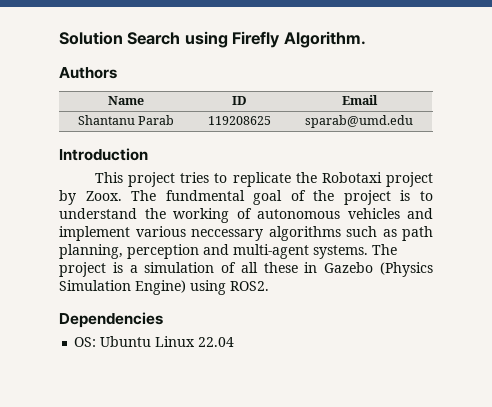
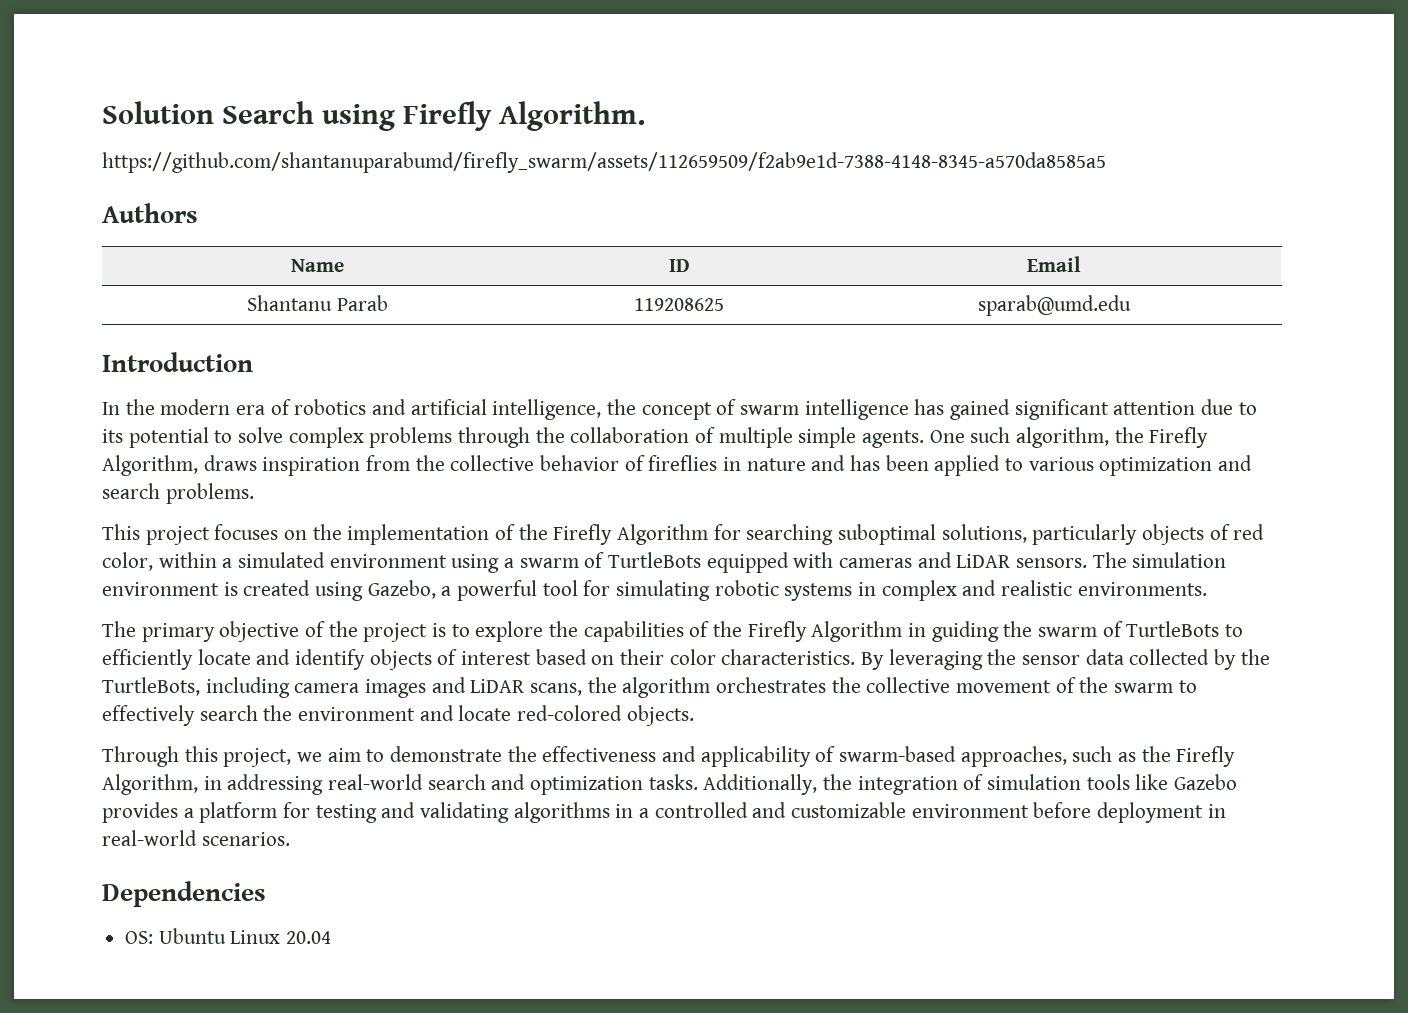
+ https://github.com/shantanuparabumd/firefly_swarm/assets/112659509/f2ab9e1d-7388-4148-8345-a570da8585a5
- This project tries to replicate the Robotaxi project by Zoox. The fundmental goal of the project is to understand the working of autonomous vehicles and implement various neccessary algorithms such as path planning, perception and multi-agent systems. The project is a simulation of all these in Gazebo (Physics Simulation Engine) using ROS2.
+ In the modern era of robotics and artificial intelligence, the concept of swarm intelligence has gained significant attention due to its potential to solve complex problems through the collaboration of multiple simple agents. One such algorithm, the Firefly Algorithm, draws inspiration from the collective behavior of fireflies in nature and has been applied to various optimization and search problems.
+ This project focuses on the implementation of the Firefly Algorithm for searching suboptimal solutions, particularly objects of red color, within a simulated environment using a swarm of TurtleBots equipped with cameras and LiDAR sensors. The simulation environment is created using Gazebo, a powerful tool for simulating robotic systems in complex and realistic environments.
+ The primary objective of the project is to explore the capabilities of the Firefly Algorithm in guiding the swarm of TurtleBots to efficiently locate and identify objects of interest based on their color characteristics. By leveraging the sensor data collected by the TurtleBots, including camera images and LiDAR scans, the algorithm orchestrates the collective movement of the swarm to effectively search the environment and locate red-colored objects.
+ Through this project, we aim to demonstrate the effectiveness and applicability of swarm-based approaches, such as the Firefly Algorithm, in addressing real-world search and optimization tasks. Additionally, the integration of simulation tools like Gazebo provides a platform for testing and validating algorithms in a controlled and customizable environment before deployment in real-world scenarios.
- OS: Ubuntu Linux 22.04
+ OS: Ubuntu Linux 20.04

